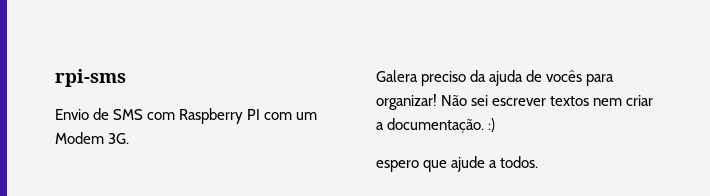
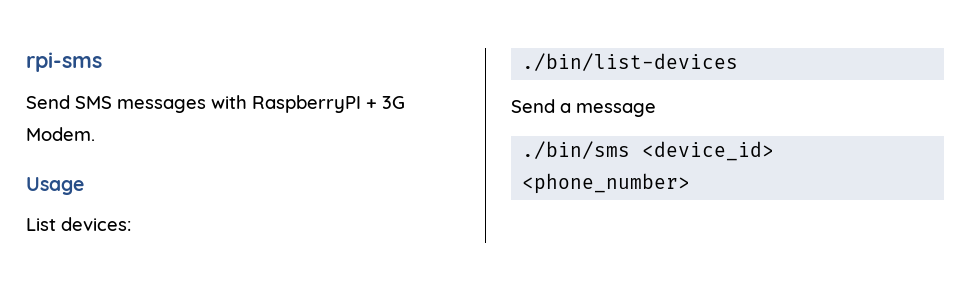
- Envio de SMS com Raspberry PI com um Modem 3G.
- Galera preciso da ajuda de vocês para organizar! Não sei escrever textos nem criar a documentação. :)
- espero que ajude a todos.
+ Send SMS messages with RaspberryPI + 3G Modem.
+ Usage
+ List devices:
+ ./bin/list-devices
+ Send a message
+ ./bin/sms <device_id> <phone_number>

